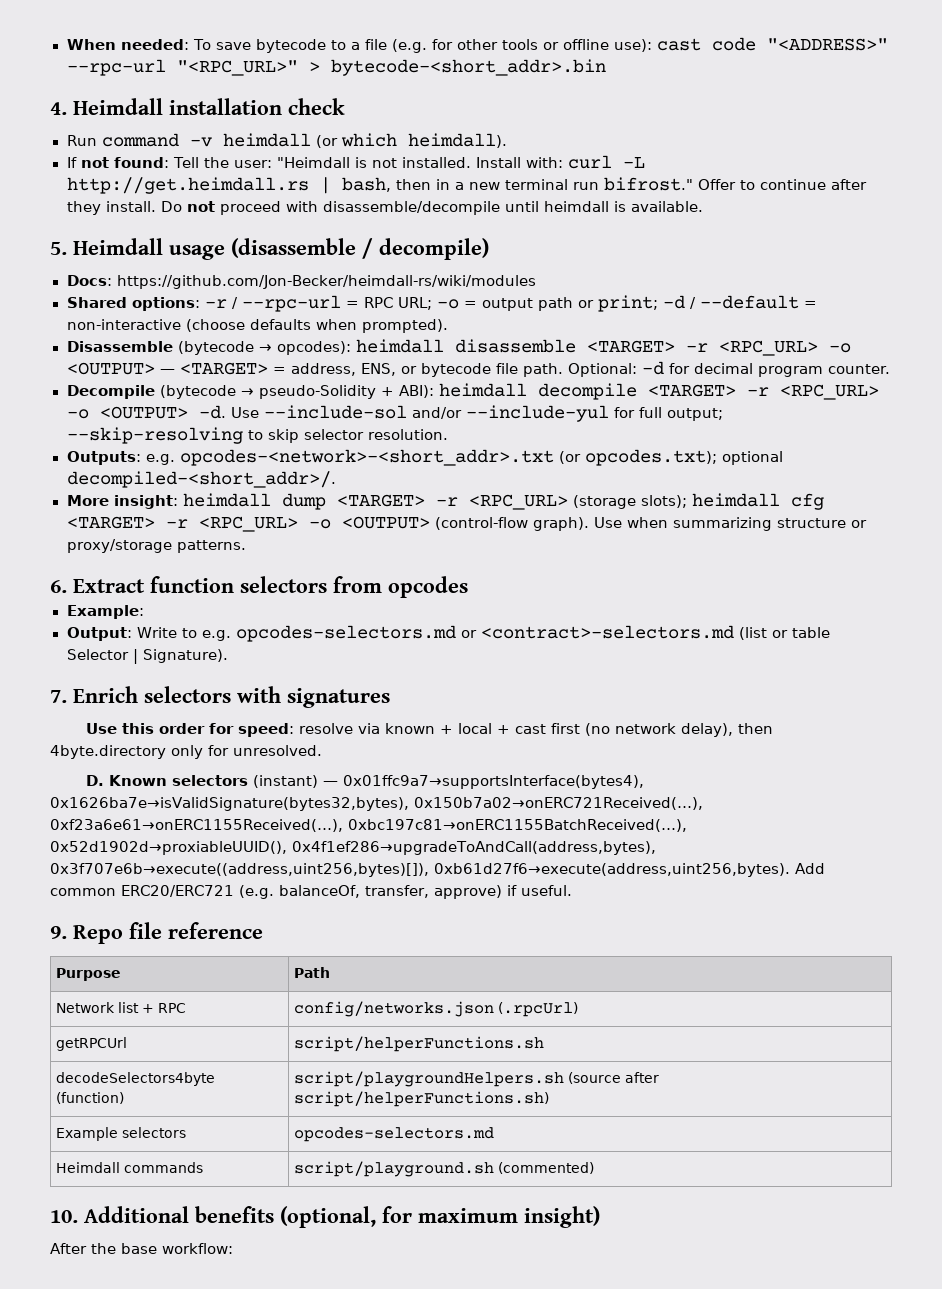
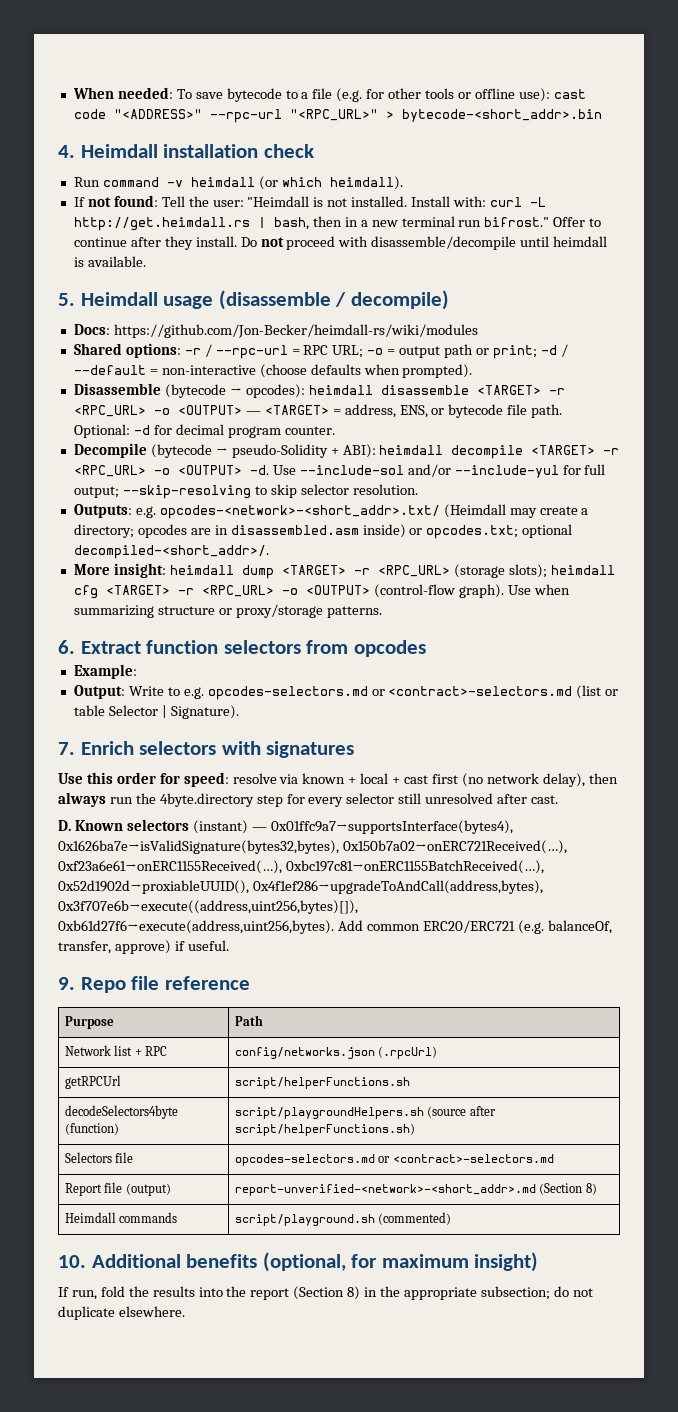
- Outputs: e.g. opcodes-<network>-<short_addr>.txt (or opcodes.txt); optional decompiled-<short_addr>/.
+ Outputs: e.g. opcodes-<network>-<short_addr>.txt/ (Heimdall may create a directory; opcodes are in disassembled.asm inside) or opcodes.txt; optional decompiled-<short_addr>/.
- Use this order for speed: resolve via known + local + cast first (no network delay), then 4byte.directory only for unresolved.
+ Use this order for speed: resolve via known + local + cast first (no network delay), then always run the 4byte.directory step for every selector still unresolved after cast.
- Example selectors | opcodes-selectors.md
+ Selectors file | opcodes-selectors.md or <contract>-selectors.md
+ Report file (output) | report-unverified-<network>-<short_addr>.md (Section 8)
- After the base workflow:
+ If run, fold the results into the report (Section 8) in the appropriate subsection; do not duplicate elsewhere.

